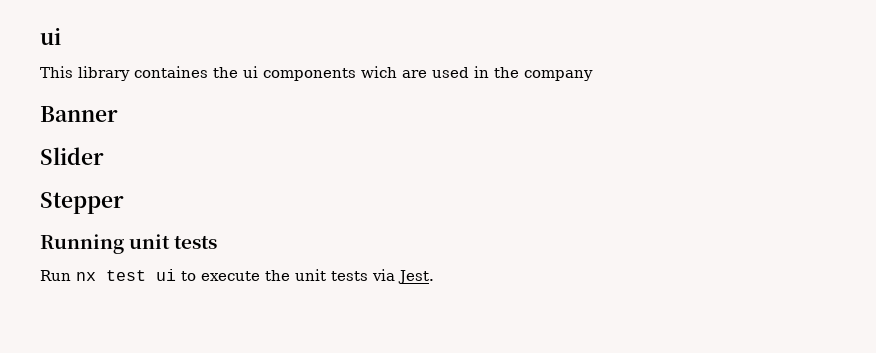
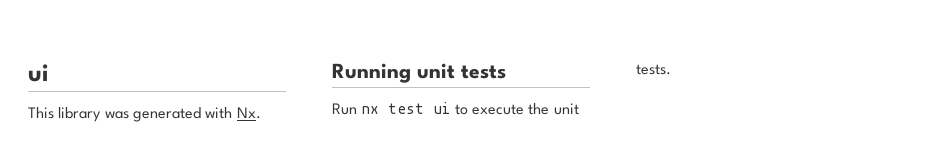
- This library containes the ui components wich are used in the company
- Banner
- Slider
- Stepper
+ This library was generated with Nx.
- Run nx test ui to execute the unit tests via Jest.
+ Run nx test ui to execute the unit tests.

